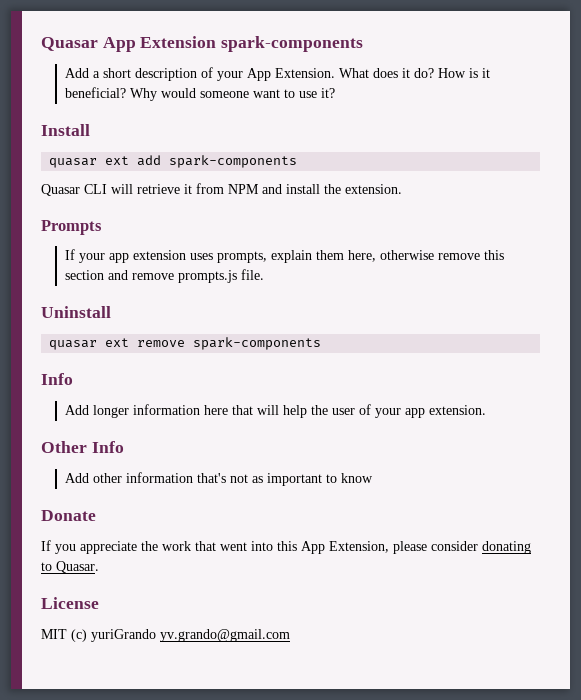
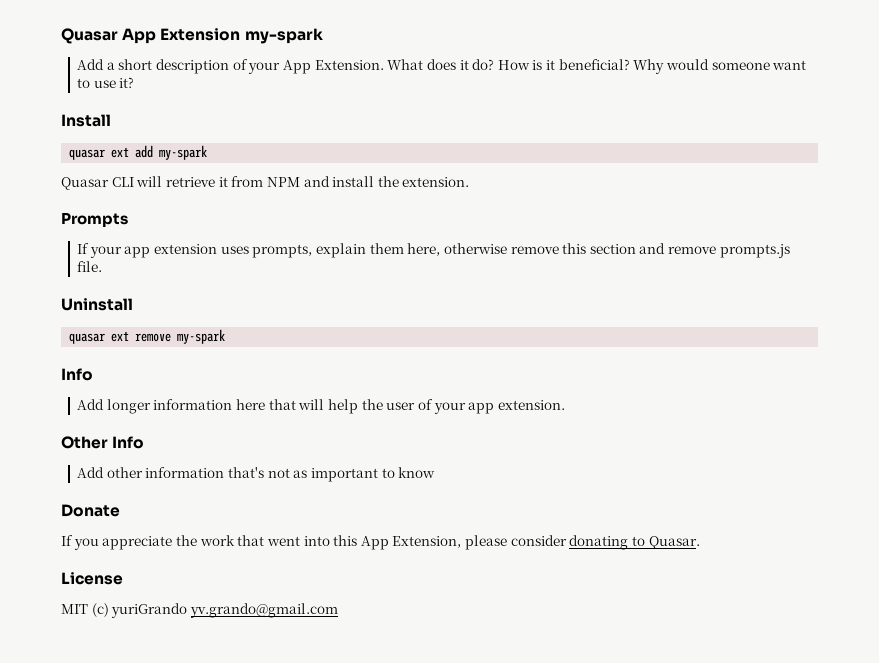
- Quasar App Extension spark-components
+ Quasar App Extension my-spark
- quasar ext add spark-components
+ quasar ext add my-spark
- quasar ext remove spark-components
+ quasar ext remove my-spark

